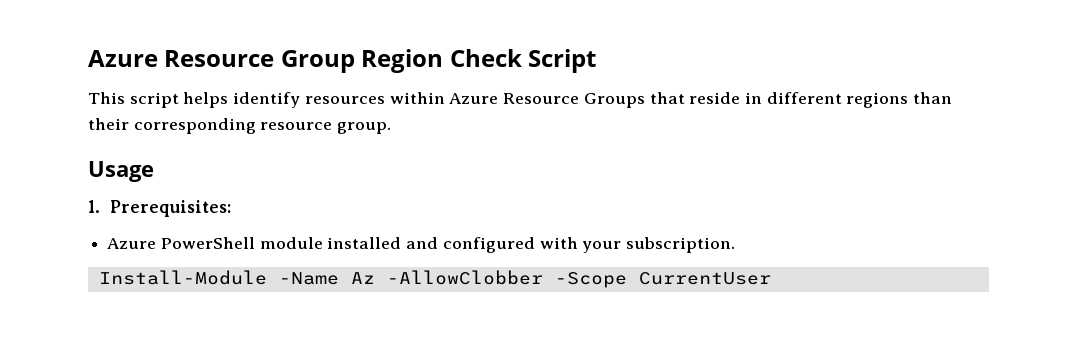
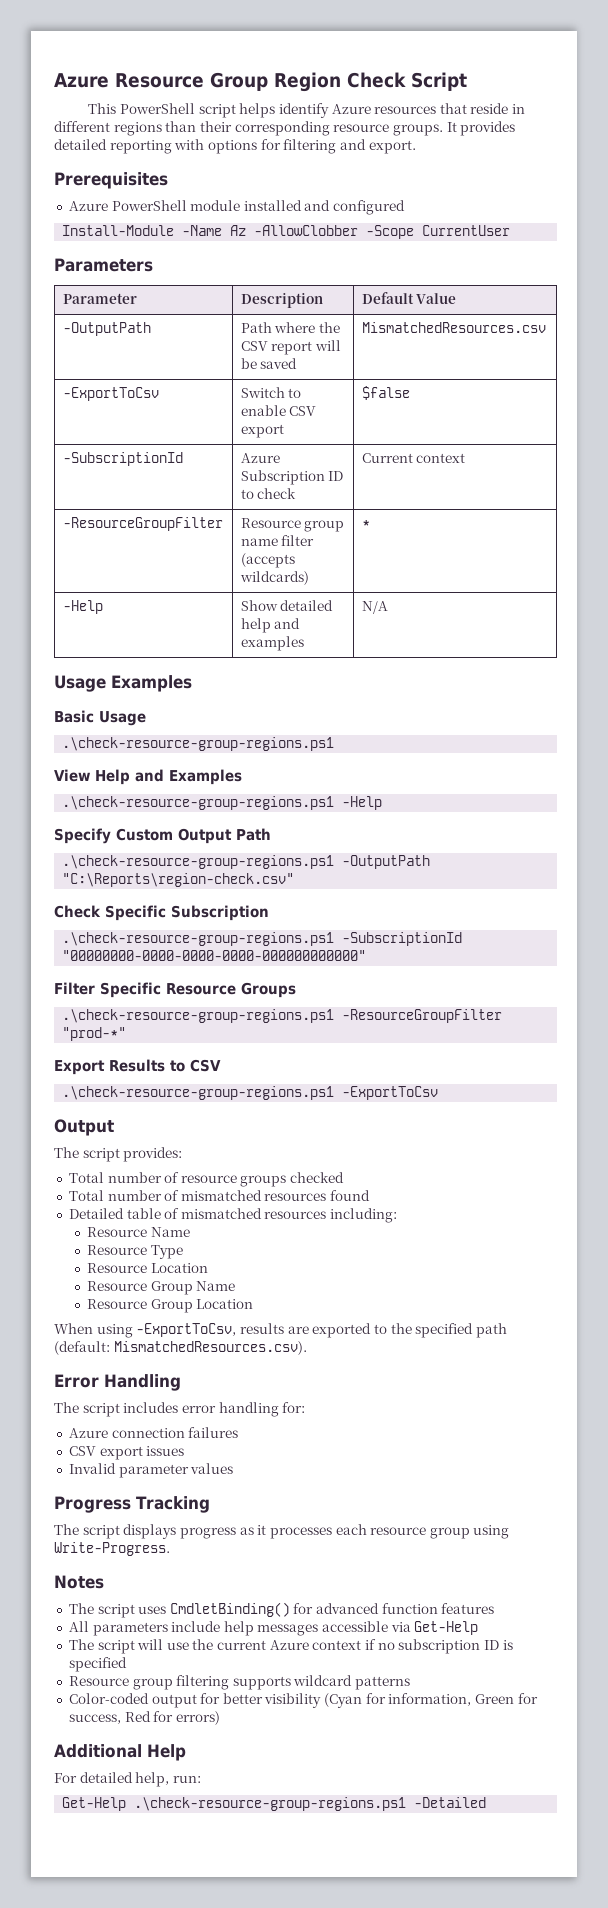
- This script helps identify resources within Azure Resource Groups that reside in different regions than their corresponding resource group.
- Usage
- 1. Prerequisites:
+ This PowerShell script helps identify Azure resources that reside in different regions than their corresponding resource groups. It provides detailed reporting with options for filtering and export.
+ Prerequisites
- Azure PowerShell module installed and configured with your subscription.
+ Azure PowerShell module installed and configured
+ Parameters
+ Parameter | Description | Default Value
+ -OutputPath | Path where the CSV report will be saved | MismatchedResources.csv
+ -ExportToCsv | Switch to enable CSV export | $false
+ -SubscriptionId | Azure Subscription ID to check | Current context
+ -ResourceGroupFilter | Resource group name filter (accepts wildcards) | *
+ -Help | Show detailed help and examples | N/A
+ Usage Examples
+ Basic Usage
+ .\check-resource-group-regions.ps1
+ View Help and Examples
+ .\check-resource-group-regions.ps1 -Help
+ Specify Custom Output Path
+ .\check-resource-group-regions.ps1 -OutputPath "C:\Reports\region-check.csv"
+ Check Specific Subscription
+ .\check-resource-group-regions.ps1 -SubscriptionId "00000000-0000-0000-0000-000000000000"
+ Filter Specific Resource Groups
+ .\check-resource-group-regions.ps1 -ResourceGroupFilter "prod-*"
+ Export Results to CSV
+ .\check-resource-group-regions.ps1 -ExportToCsv
+ Output
+ The script provides:
+ Total number of resource groups checked
+ Total number of mismatched resources found
+ Detailed table of mismatched resources including:
+ Resource Name
+ Resource Type
+ Resource Location
+ Resource Group Name
+ Resource Group Location
+ When using -ExportToCsv, results are exported to the specified path (default: MismatchedResources.csv).
+ Error Handling
+ The script includes error handling for:
+ Azure connection failures
+ CSV export issues
+ Invalid parameter values
+ Progress Tracking
+ The script displays progress as it processes each resource group using Write-Progress.
+ Notes
+ The script uses CmdletBinding() for advanced function features
+ All parameters include help messages accessible via Get-Help
+ The script will use the current Azure context if no subscription ID is specified
+ Resource group filtering supports wildcard patterns
+ Color-coded output for better visibility (Cyan for information, Green for success, Red for errors)
+ Additional Help
+ For detailed help, run:
+ Get-Help .\check-resource-group-regions.ps1 -Detailed

